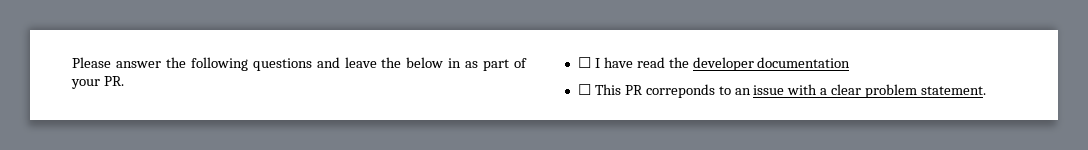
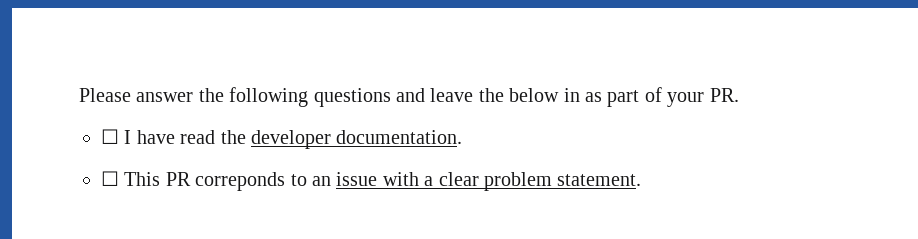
- ☐ I have read the developer documentation
+ ☐ I have read the developer documentation.

